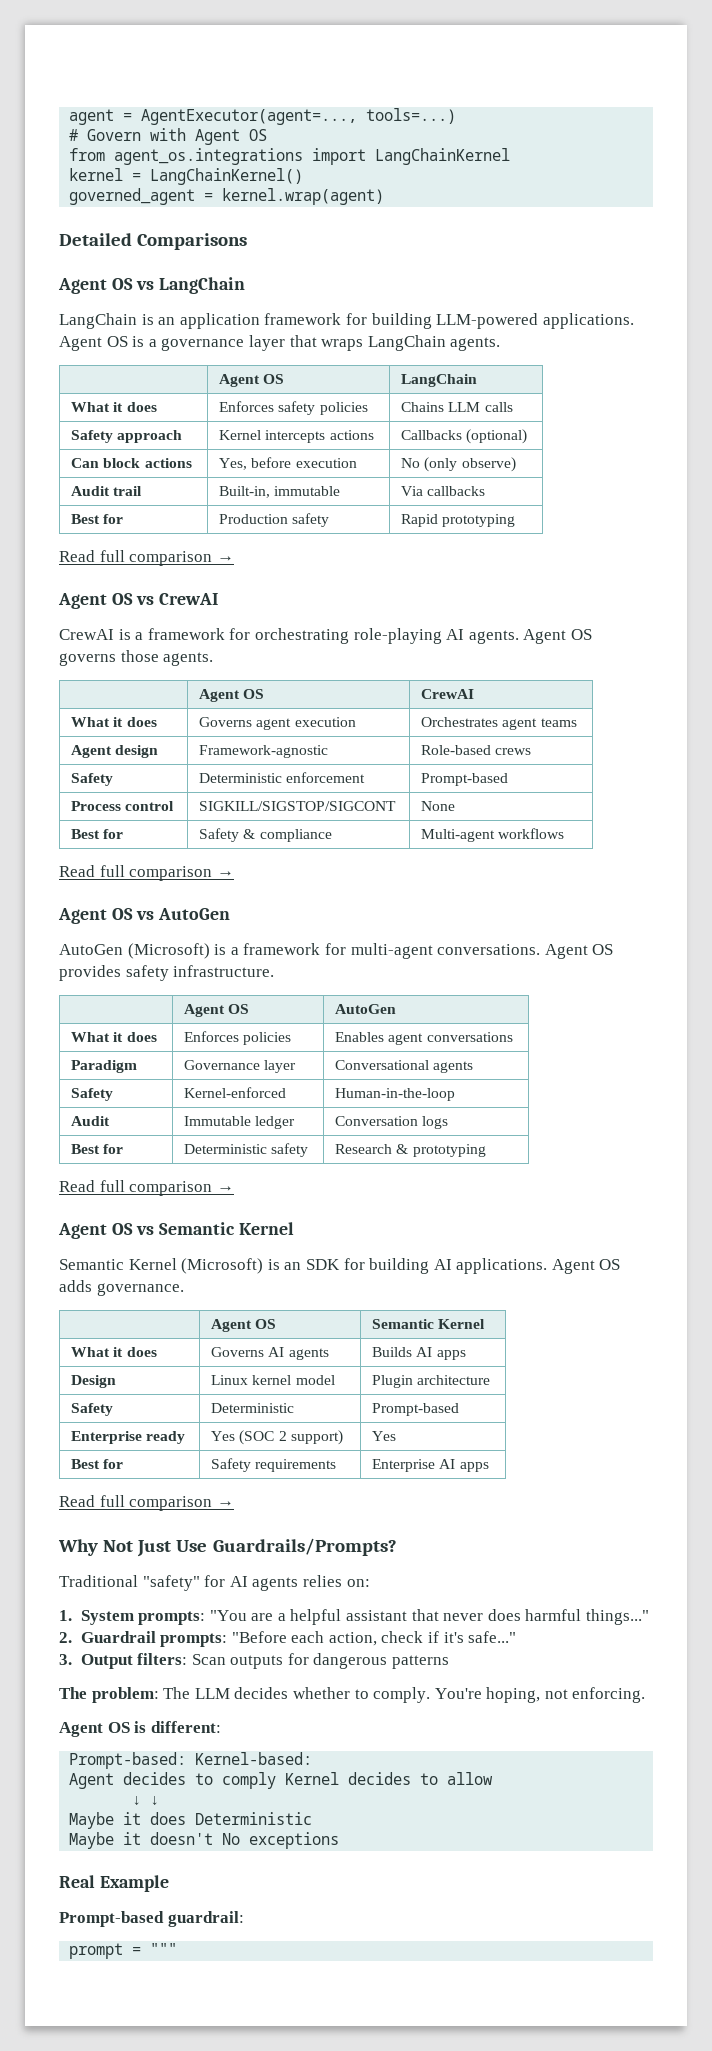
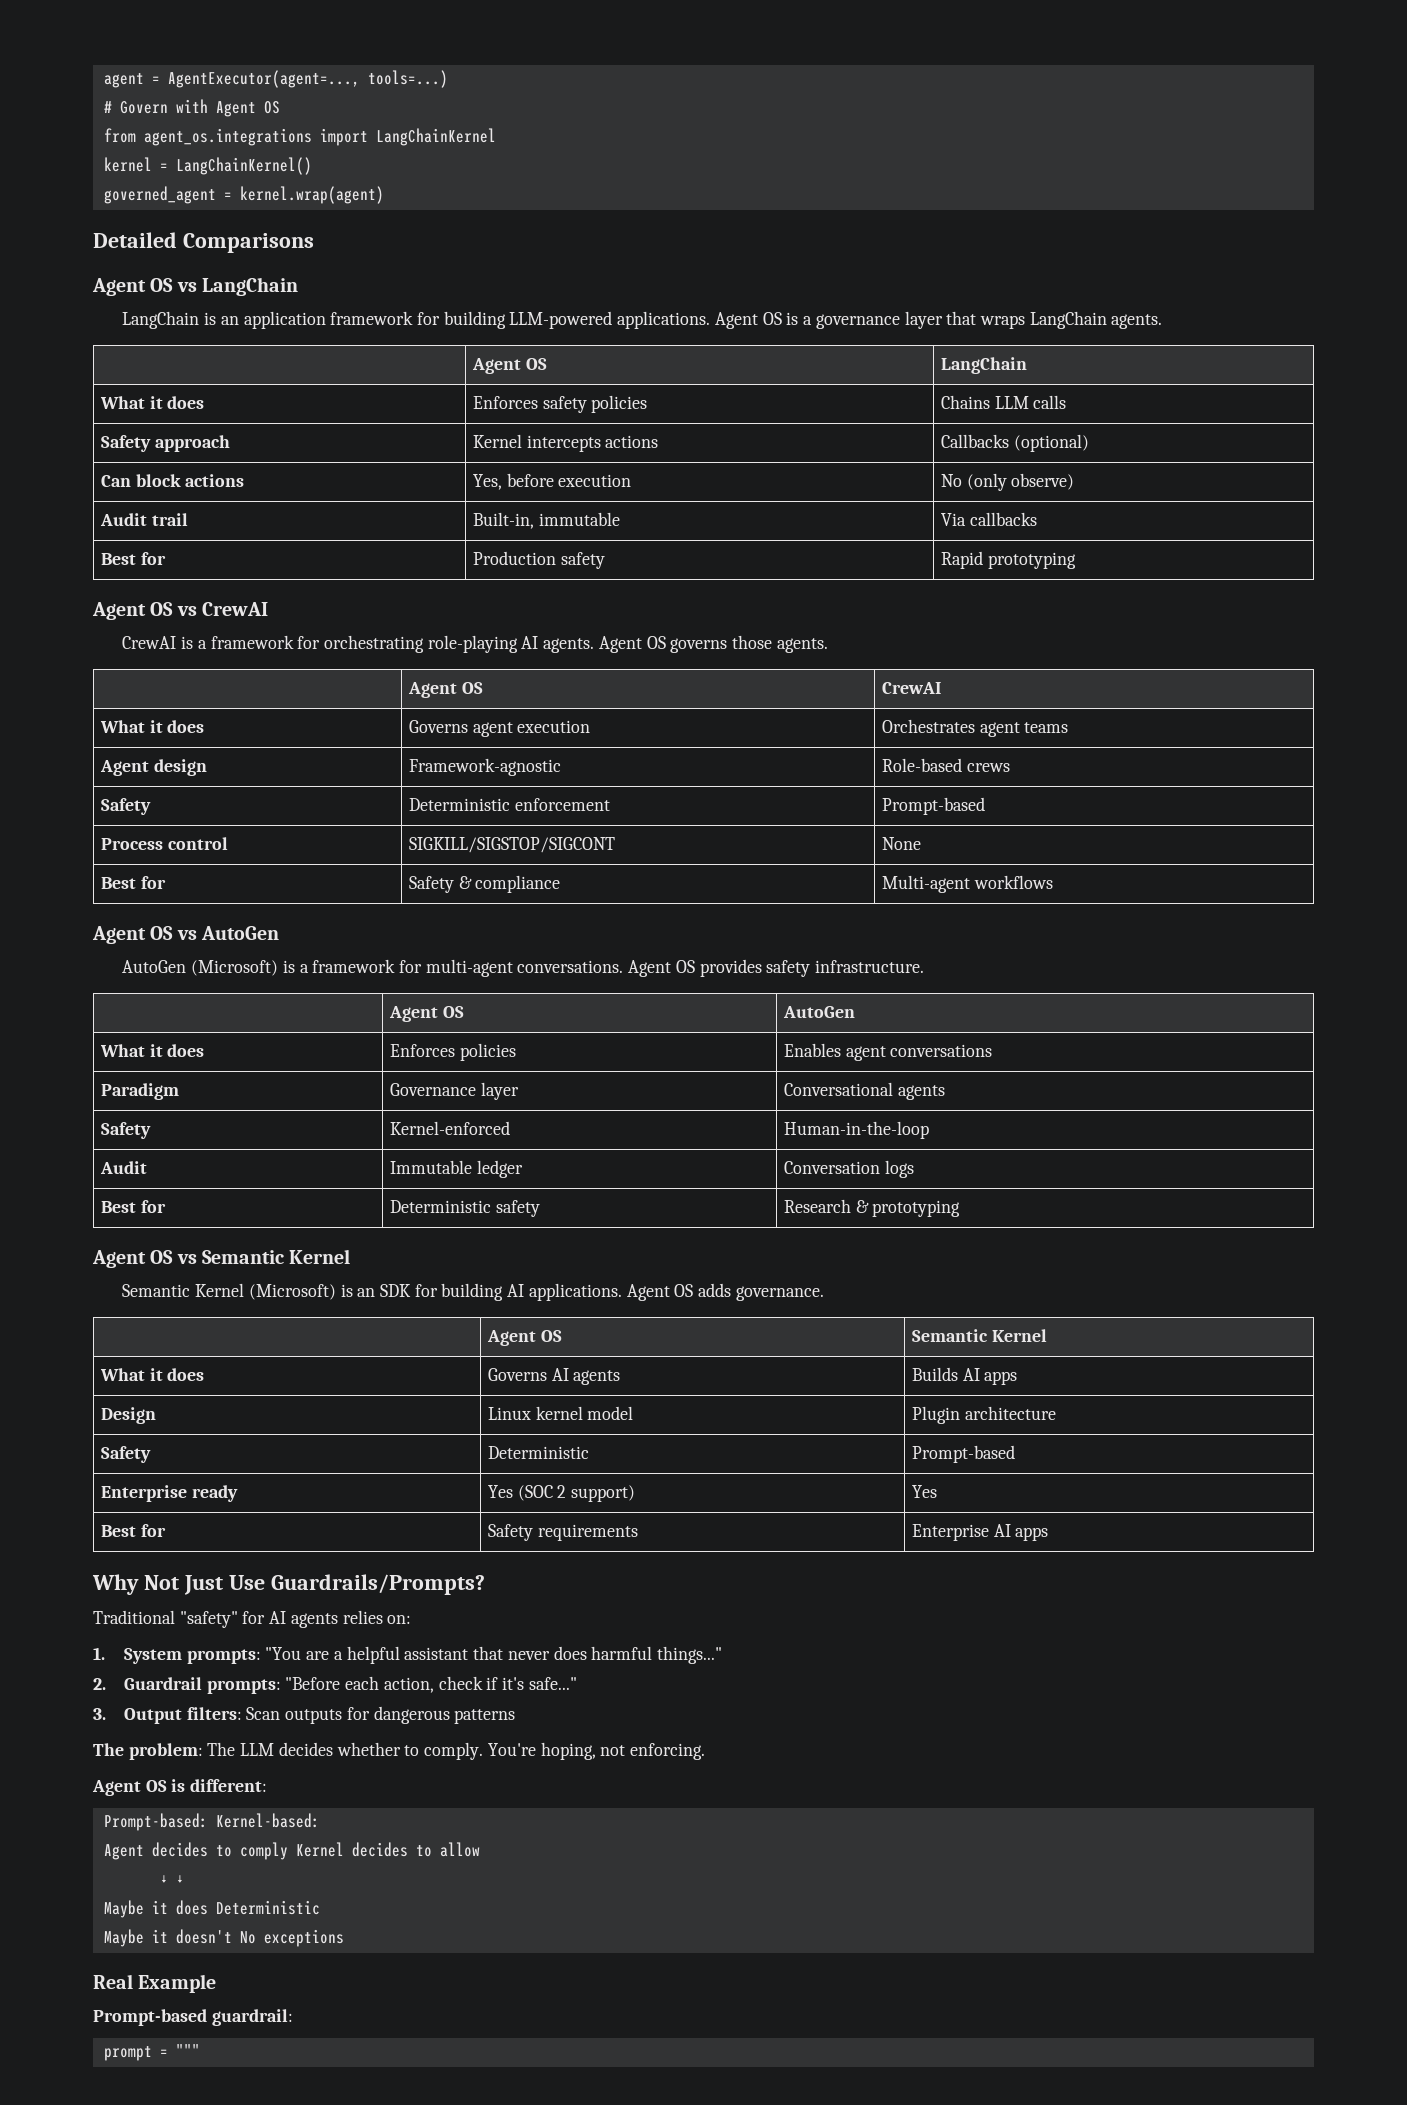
  Best for | Production safety | Rapid prototyping
- Read full comparison →
  Best for | Safety & compliance | Multi-agent workflows
- Read full comparison →
  Best for | Deterministic safety | Research & prototyping
- Read full comparison →
  Best for | Safety requirements | Enterprise AI apps
- Read full comparison →

